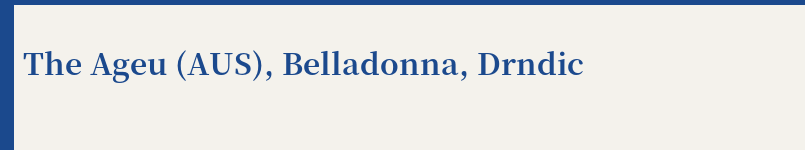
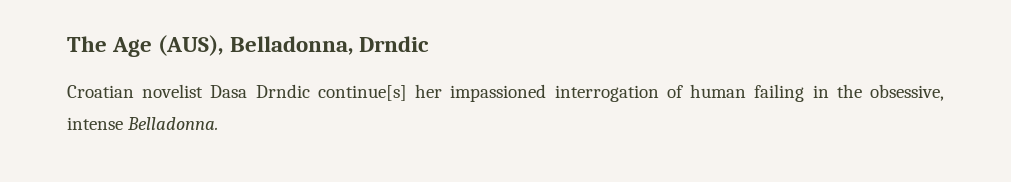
- The Ageu (AUS), Belladonna, Drndic
+ The Age (AUS), Belladonna, Drndic
+ Croatian novelist Dasa Drndic continue[s] her impassioned interrogation of human failing in the obsessive, intense Belladonna.

